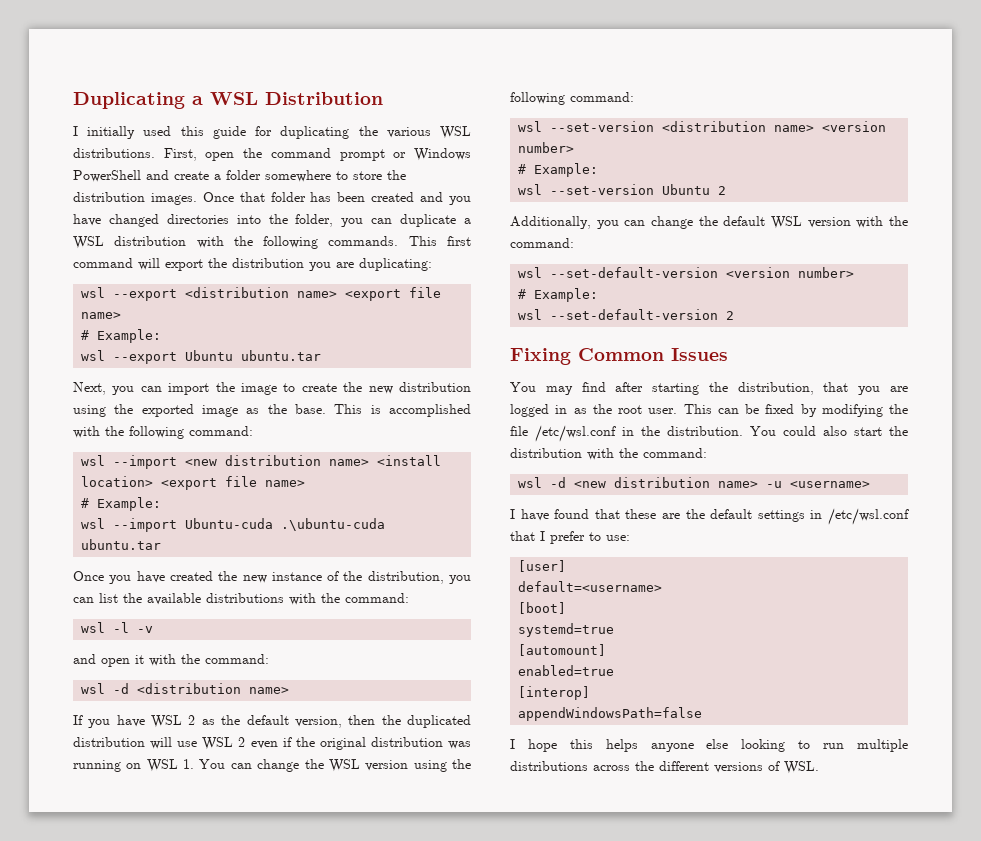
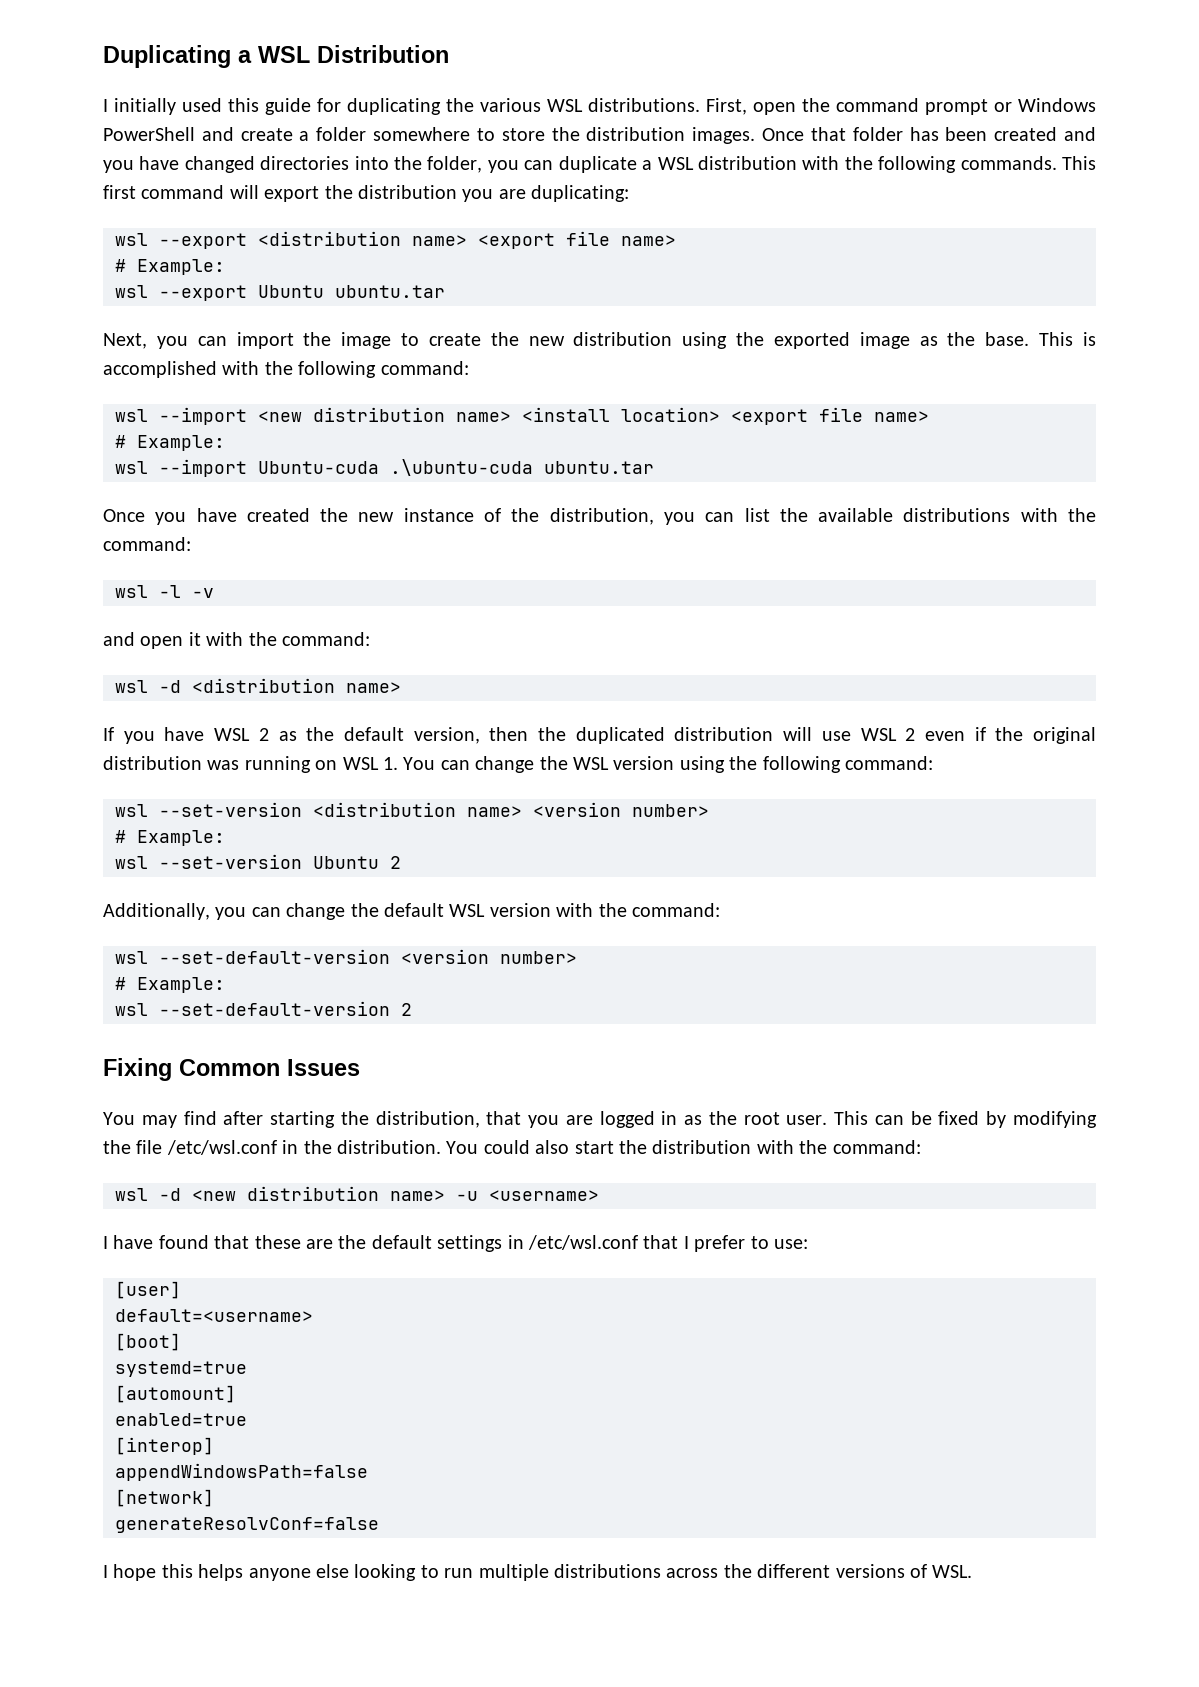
+ [network]
+ generateResolvConf=false

